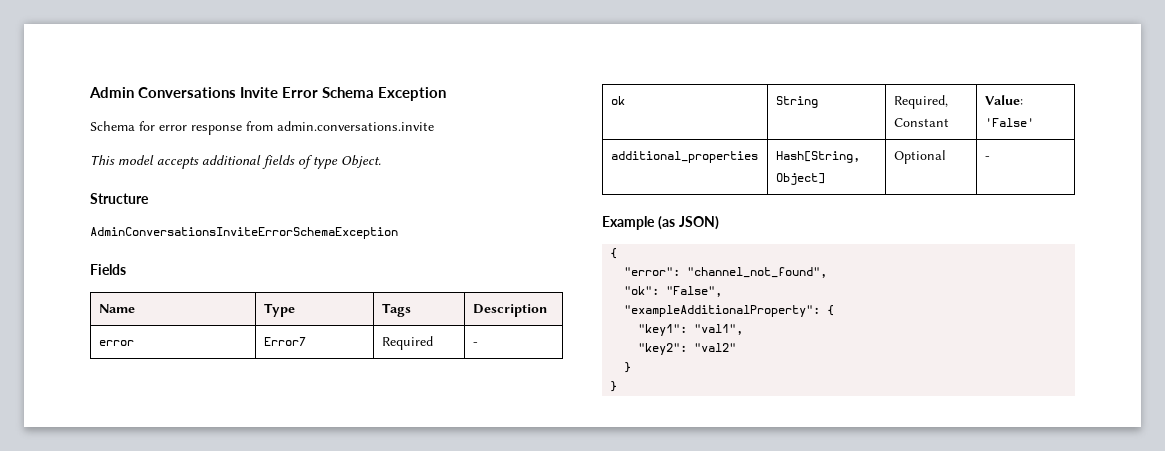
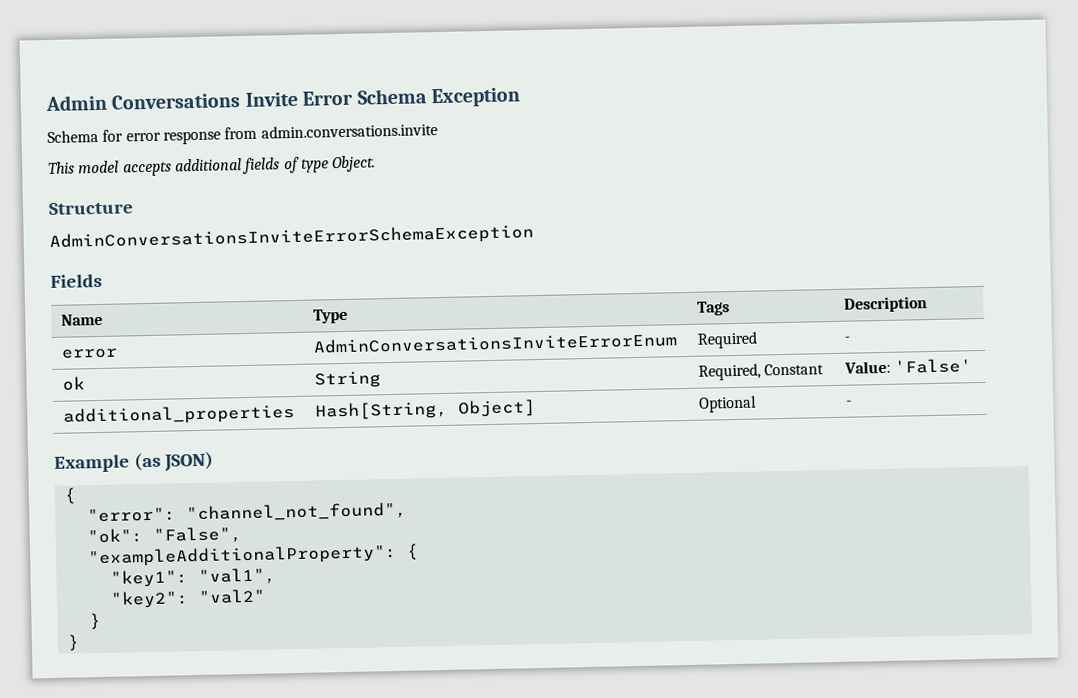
- error | Error7 | Required | -
+ error | AdminConversationsInviteErrorEnum | Required | -

